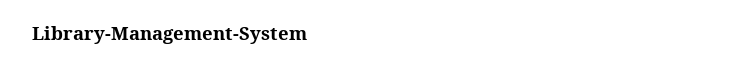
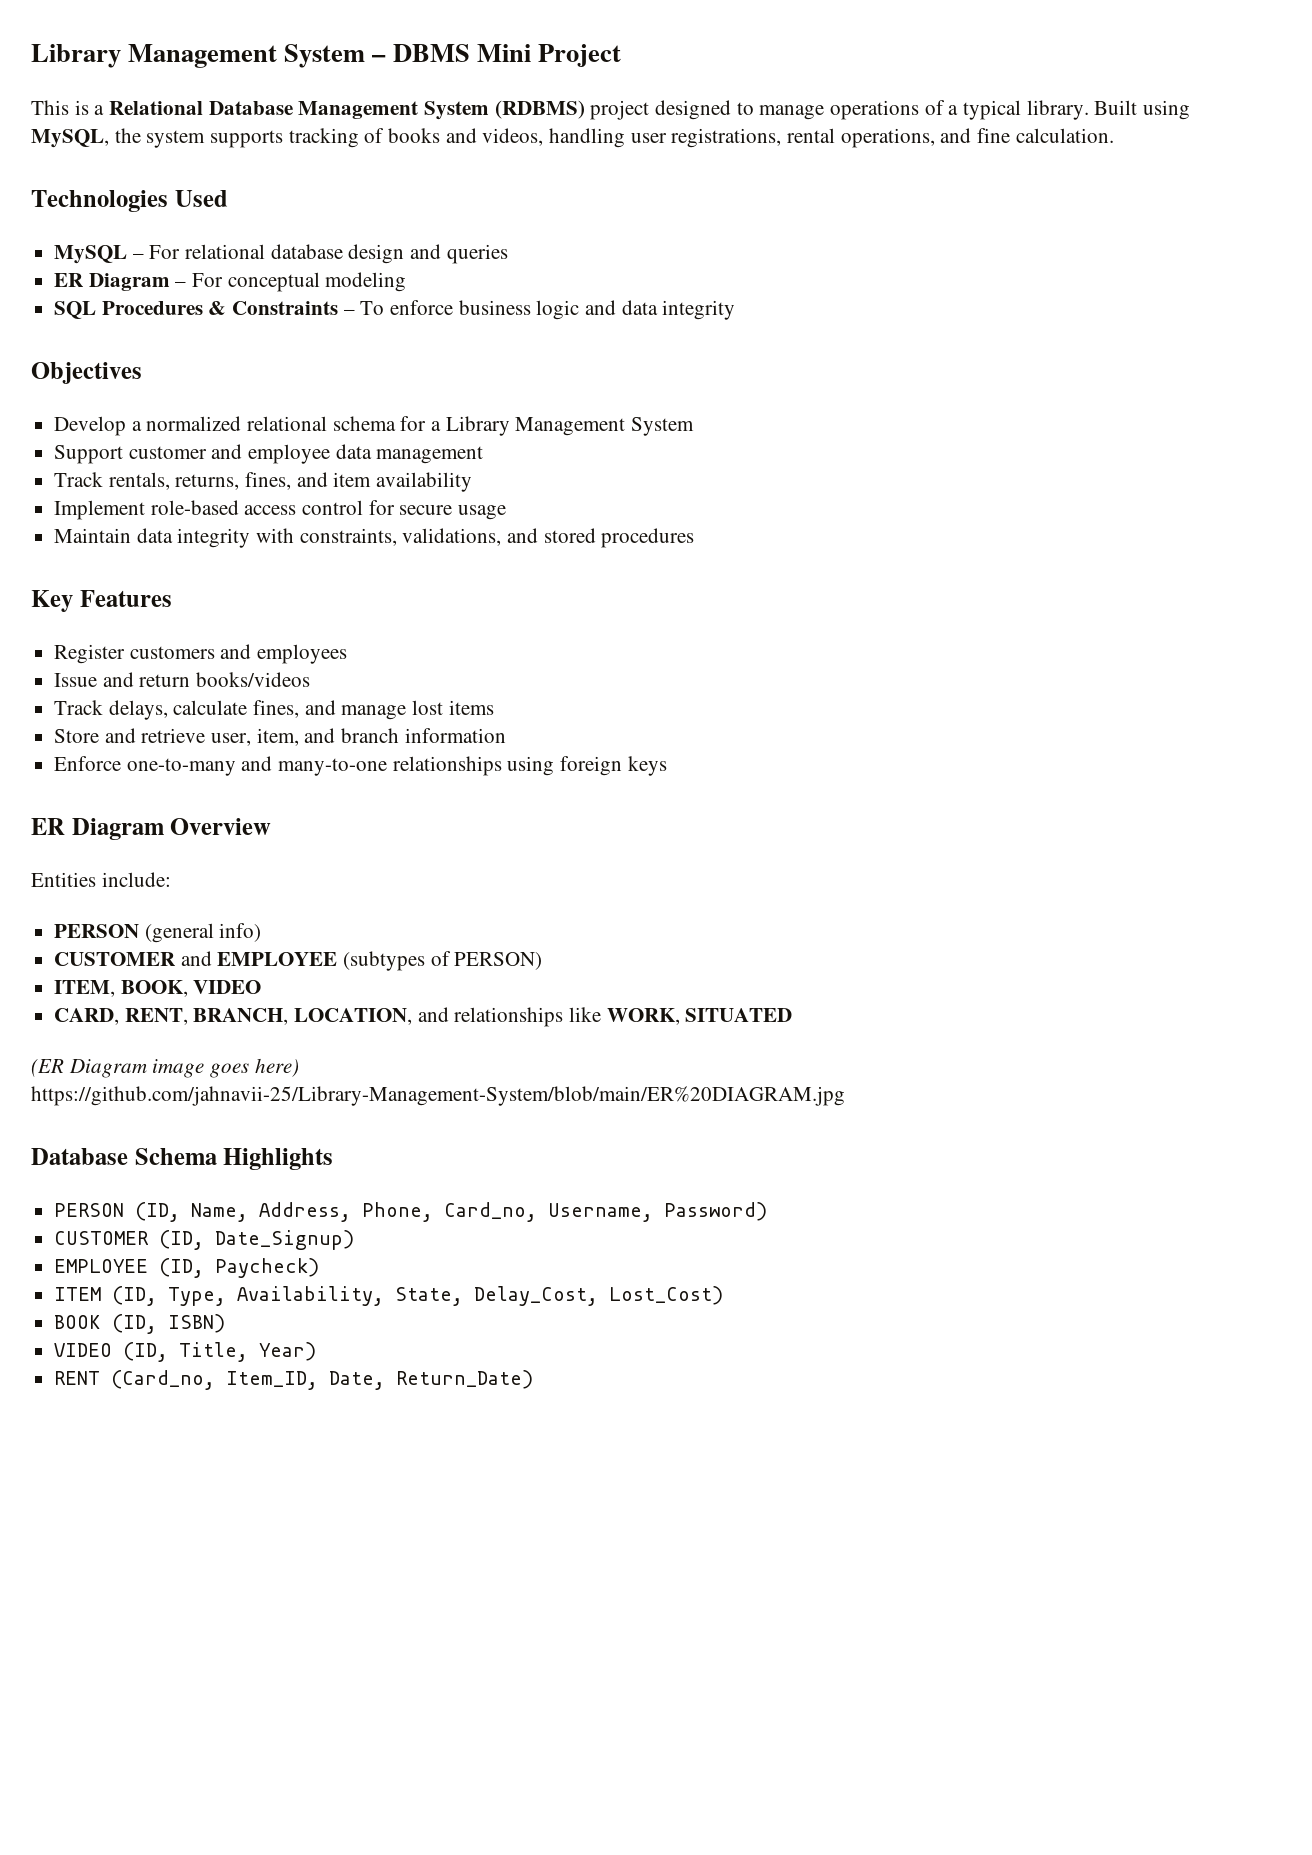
- Library-Management-System
+ Library Management System – DBMS Mini Project
+ This is a Relational Database Management System (RDBMS) project designed to manage operations of a typical library. Built using MySQL, the system supports tracking of books and videos, handling user registrations, rental operations, and fine calculation.
+ Technologies Used
+ MySQL – For relational database design and queries
+ ER Diagram – For conceptual modeling
+ SQL Procedures & Constraints – To enforce business logic and data integrity
+ Objectives
+ Develop a normalized relational schema for a Library Management System
+ Support customer and employee data management
+ Track rentals, returns, fines, and item availability
+ Implement role-based access control for secure usage
+ Maintain data integrity with constraints, validations, and stored procedures
+ Key Features
+ Register customers and employees
+ Issue and return books/videos
+ Track delays, calculate fines, and manage lost items
+ Store and retrieve user, item, and branch information
+ Enforce one-to-many and many-to-one relationships using foreign keys
+ ER Diagram Overview
+ Entities include:
+ PERSON (general info)
+ CUSTOMER and EMPLOYEE (subtypes of PERSON)
+ ITEM, BOOK, VIDEO
+ CARD, RENT, BRANCH, LOCATION, and relationships like WORK, SITUATED
+ (ER Diagram image goes here)
+ https://github.com/jahnavii-25/Library-Management-System/blob/main/ER%20DIAGRAM.jpg
+ Database Schema Highlights
+ PERSON (ID, Name, Address, Phone, Card_no, Username, Password)
+ CUSTOMER (ID, Date_Signup)
+ EMPLOYEE (ID, Paycheck)
+ ITEM (ID, Type, Availability, State, Delay_Cost, Lost_Cost)
+ BOOK (ID, ISBN)
+ VIDEO (ID, Title, Year)
+ RENT (Card_no, Item_ID, Date, Return_Date)

